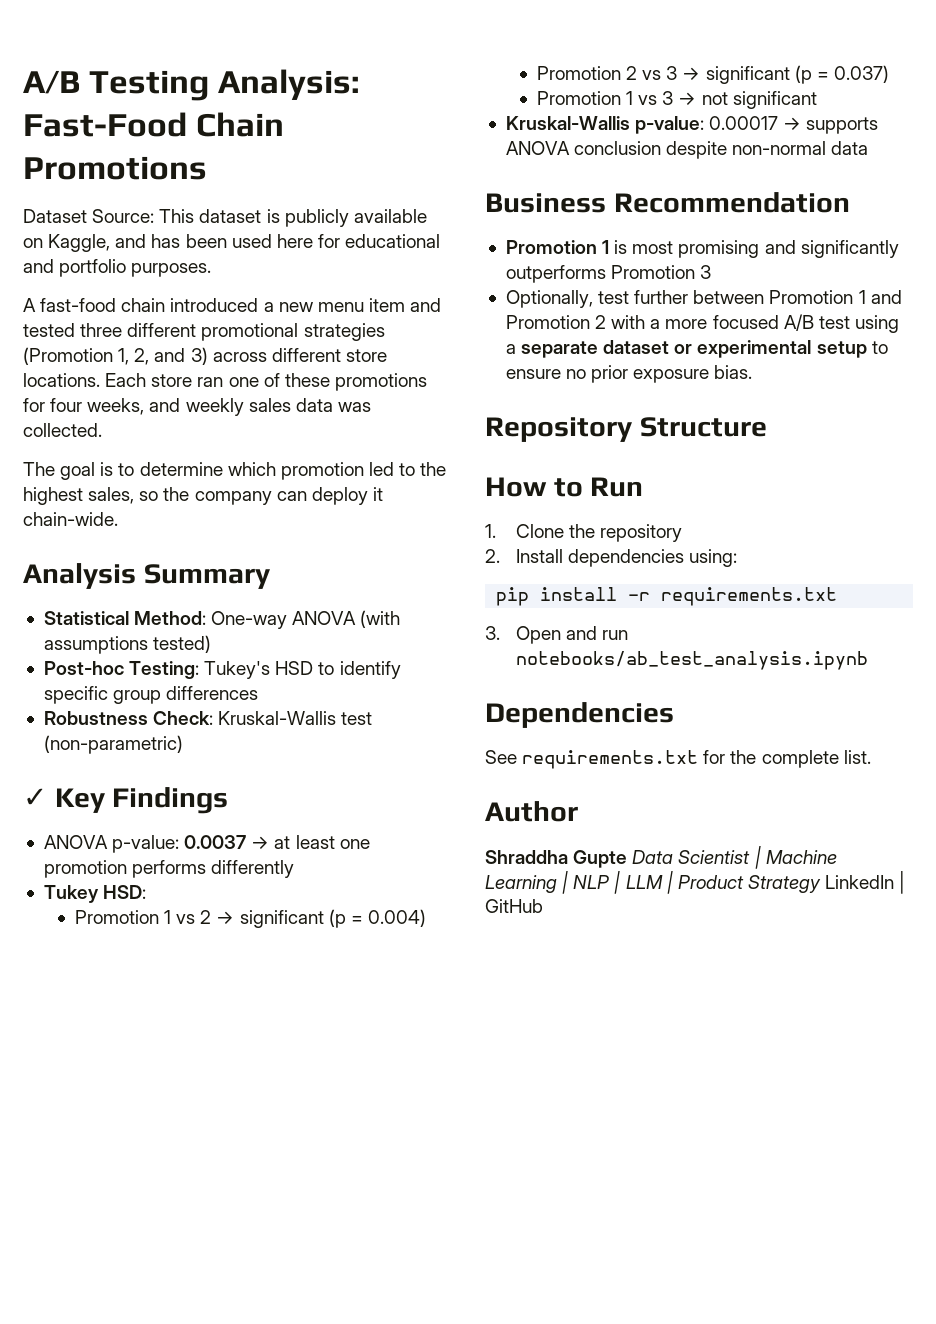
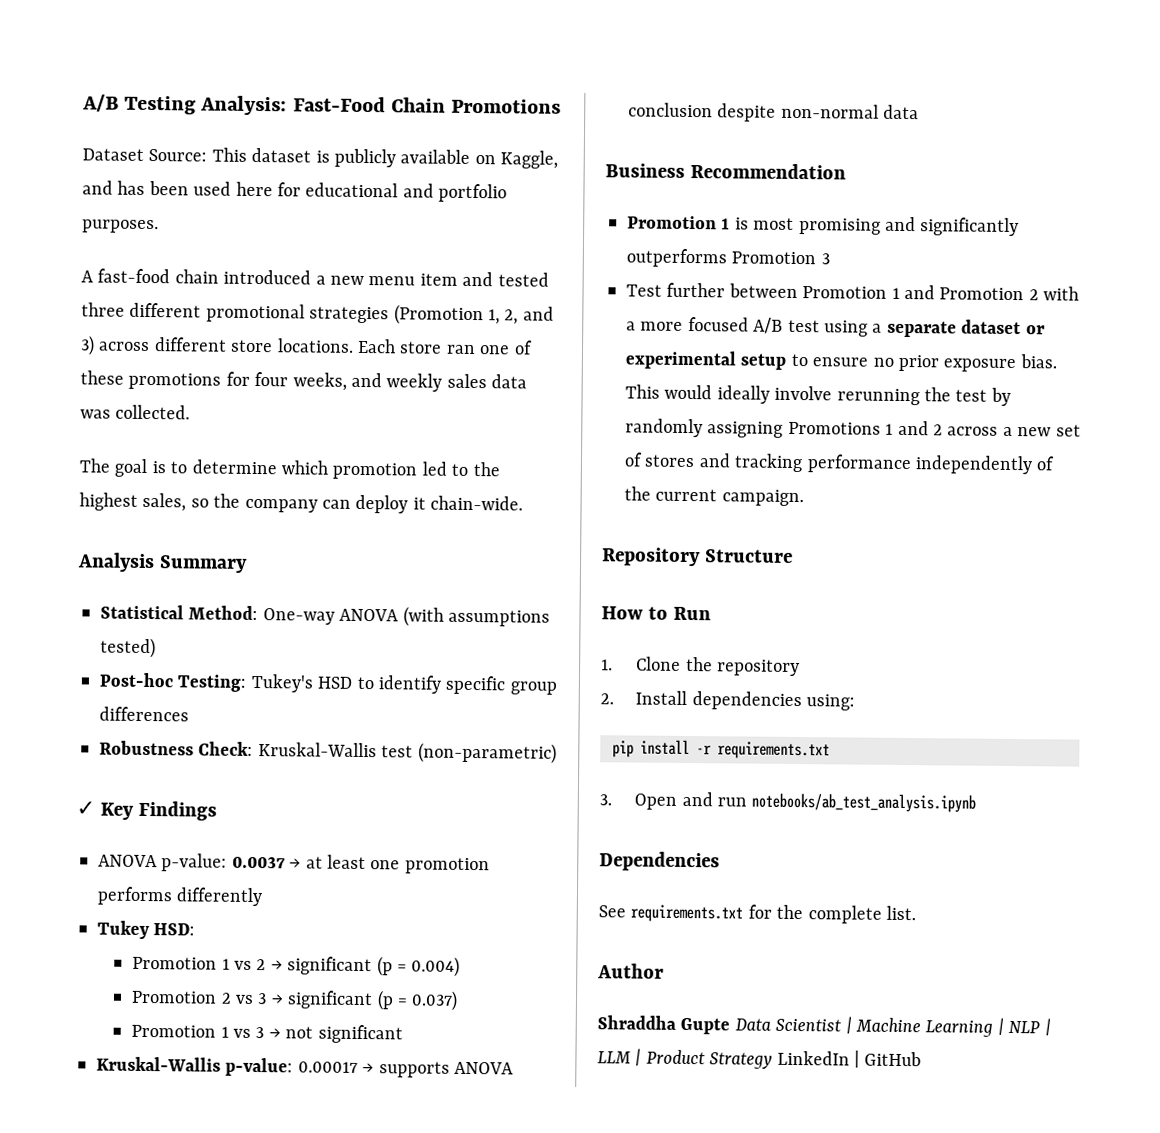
- Optionally, test further between Promotion 1 and Promotion 2 with a more focused A/B test using a separate dataset or experimental setup to ensure no prior exposure bias.
+ Test further between Promotion 1 and Promotion 2 with a more focused A/B test using a separate dataset or experimental setup to ensure no prior exposure bias. This would ideally involve rerunning the test by randomly assigning Promotions 1 and 2 across a new set of stores and tracking performance independently of the current campaign.

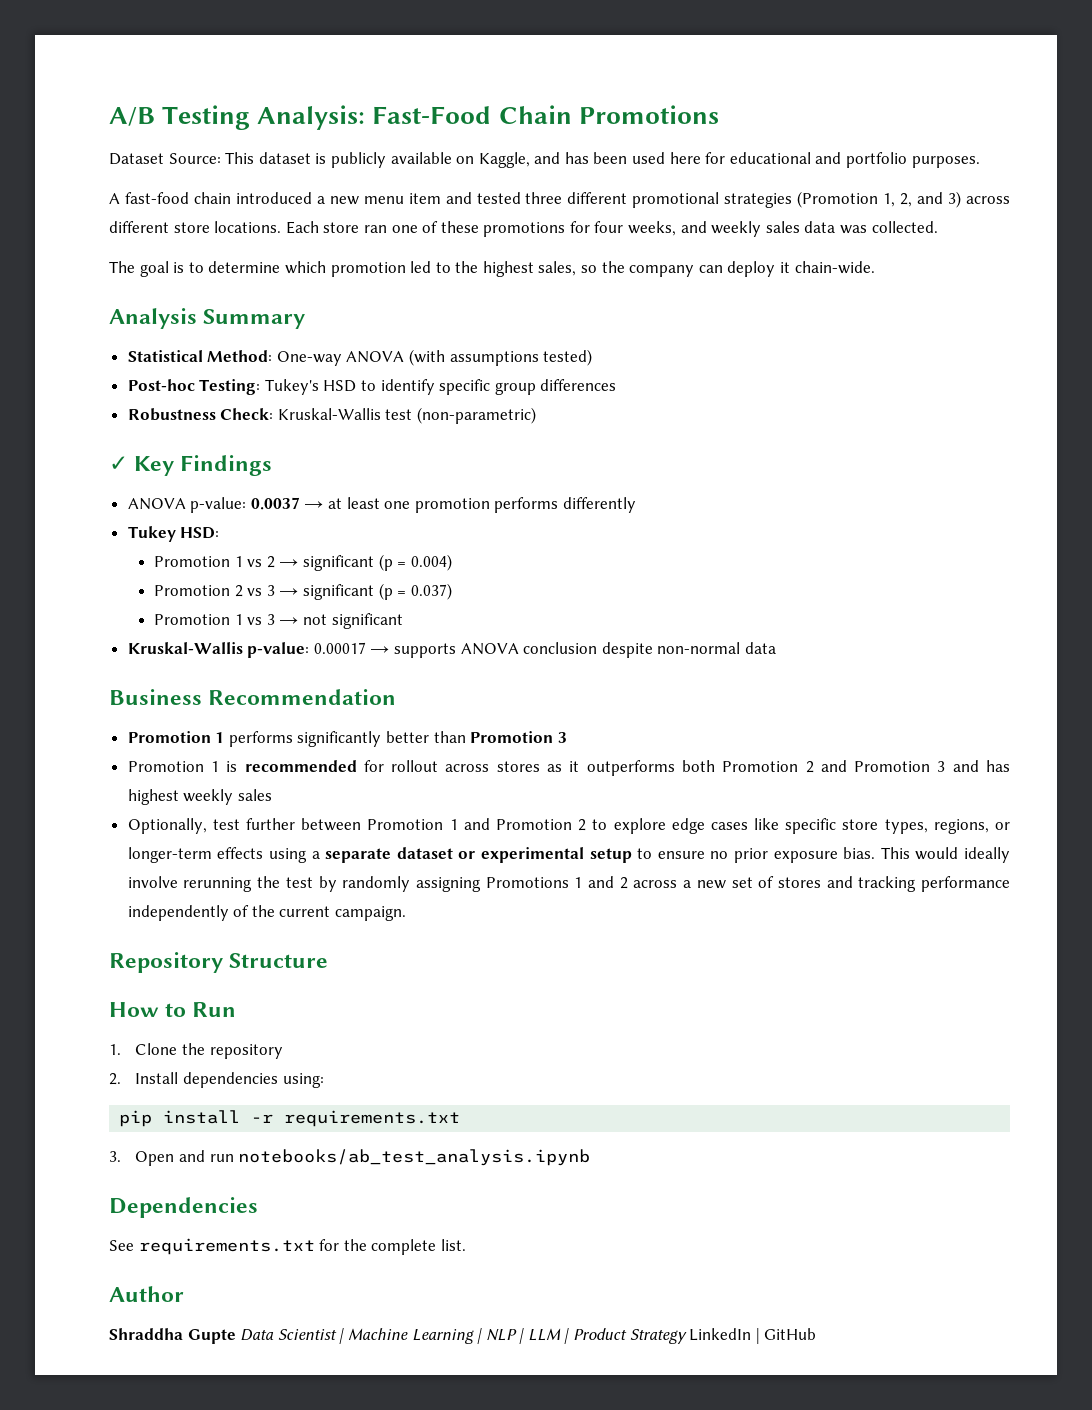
- Promotion 1 is most promising and significantly outperforms Promotion 3
- Test further between Promotion 1 and Promotion 2 with a more focused A/B test using a separate dataset or experimental setup to ensure no prior exposure bias.
+ Promotion 1 performs significantly better than Promotion 3
+ Promotion 1 is recommended for rollout across stores as it outperforms both Promotion 2 and Promotion 3 and has highest weekly sales
+ Optionally, test further between Promotion 1 and Promotion 2 to explore edge cases like specific store types, regions, or longer-term effects using a separate dataset or experimental setup to ensure no prior exposure bias.

